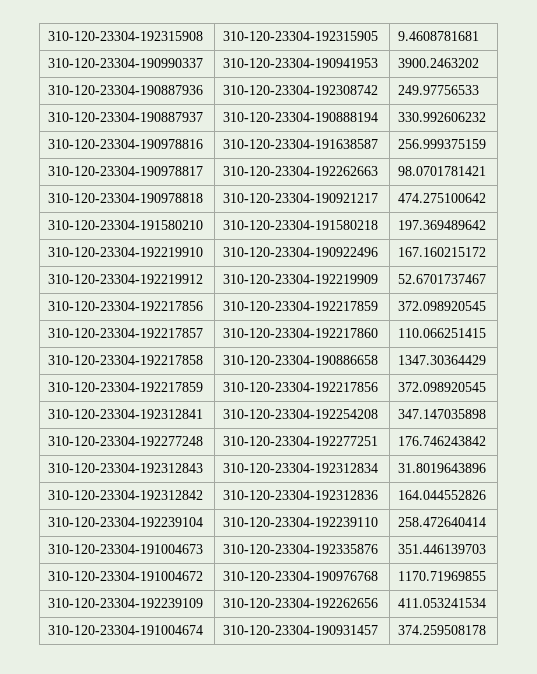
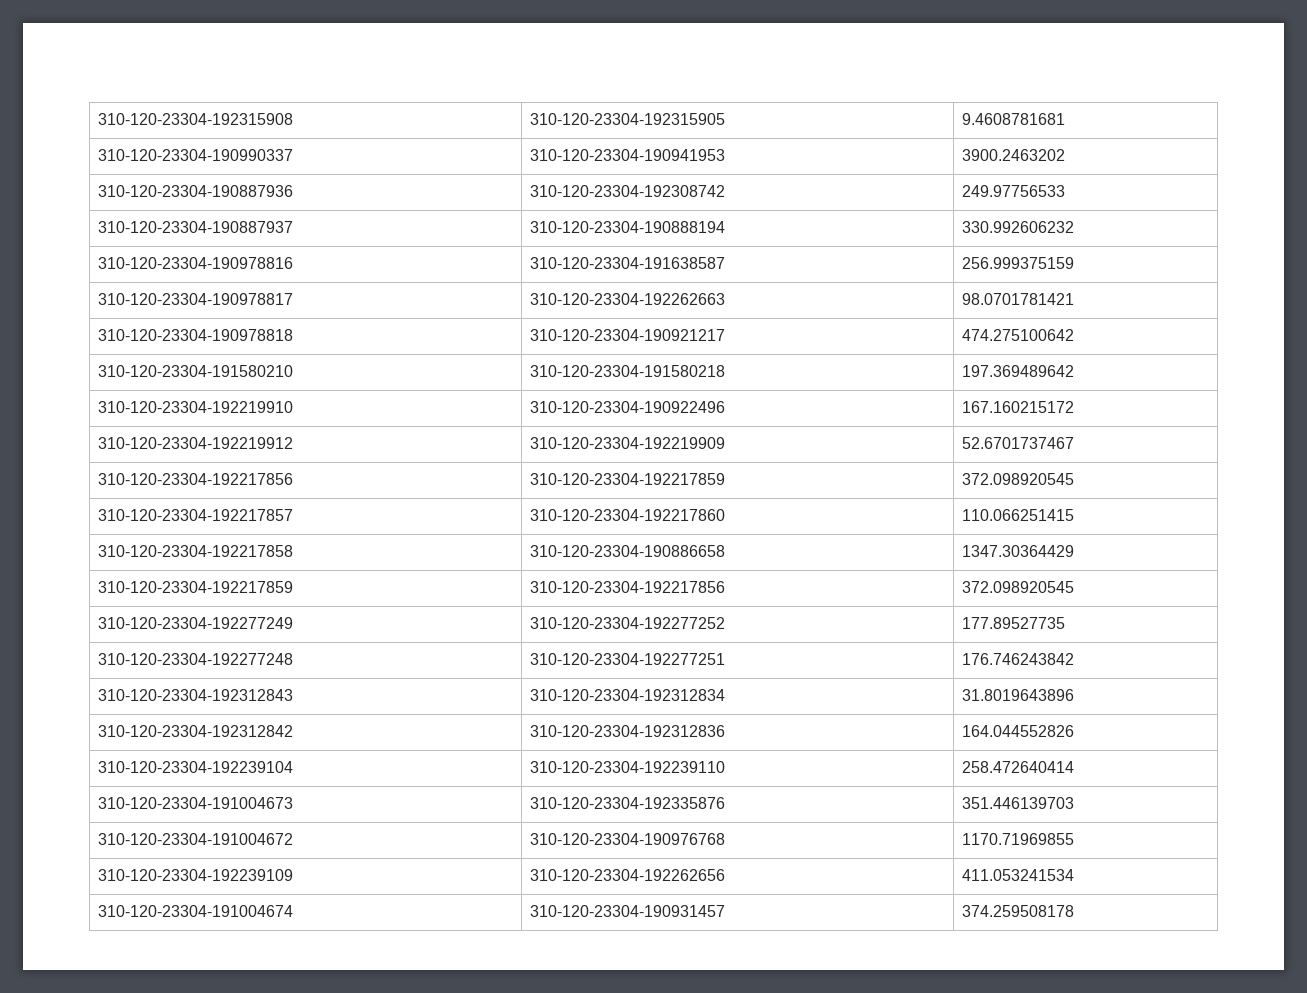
- 310-120-23304-192312841 | 310-120-23304-192254208 | 347.147035898
+ 310-120-23304-192277249 | 310-120-23304-192277252 | 177.89527735

